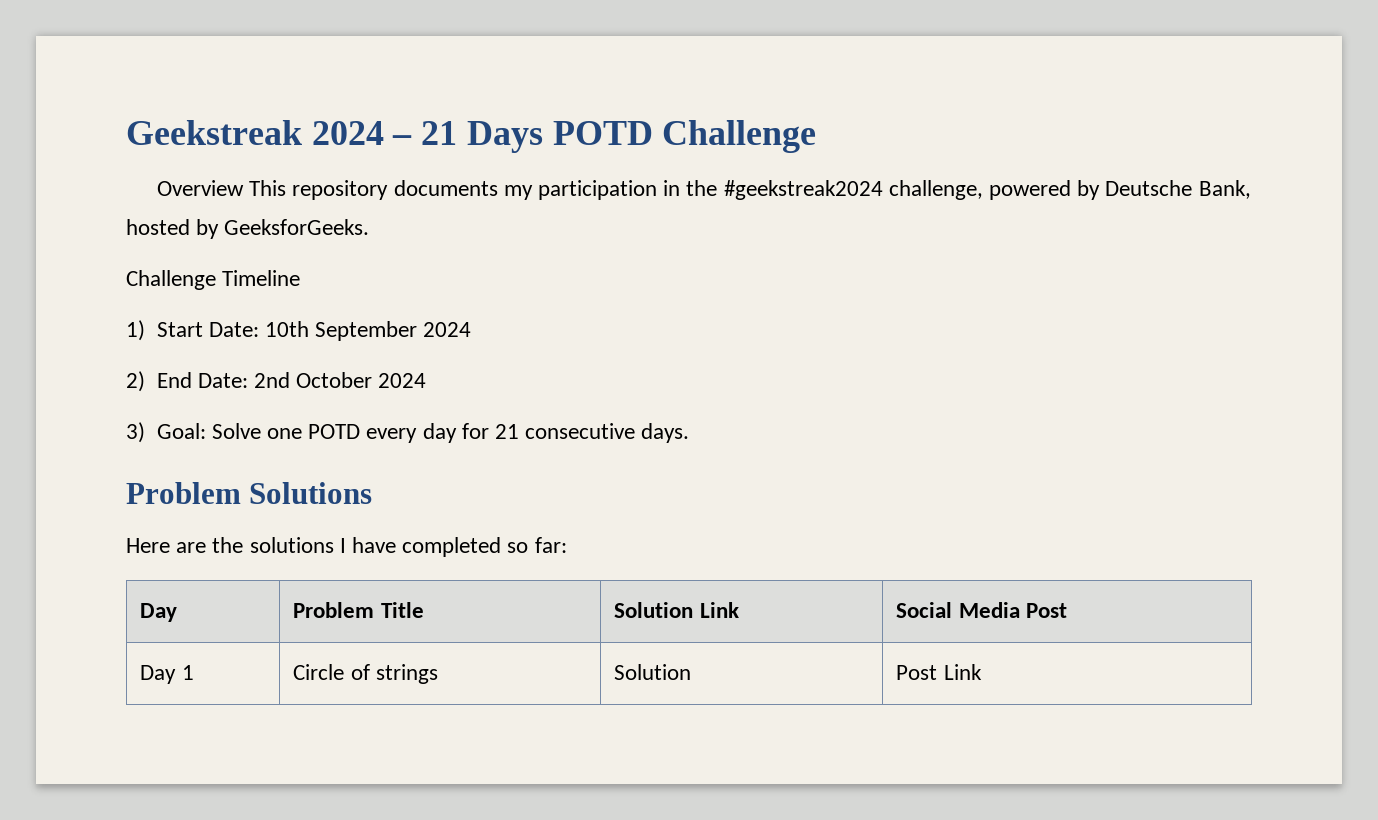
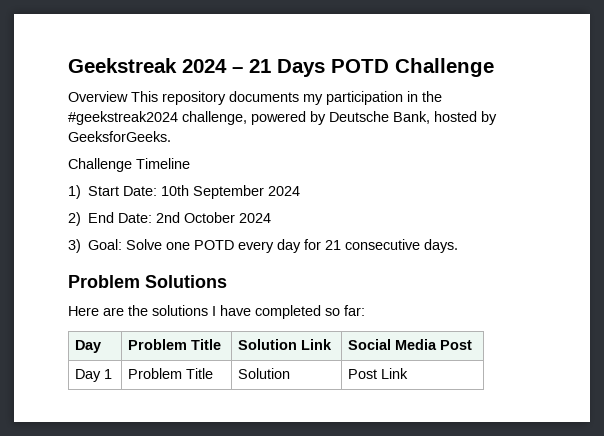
- Day 1 | Circle of strings | Solution | Post Link
+ Day 1 | Problem Title | Solution | Post Link

